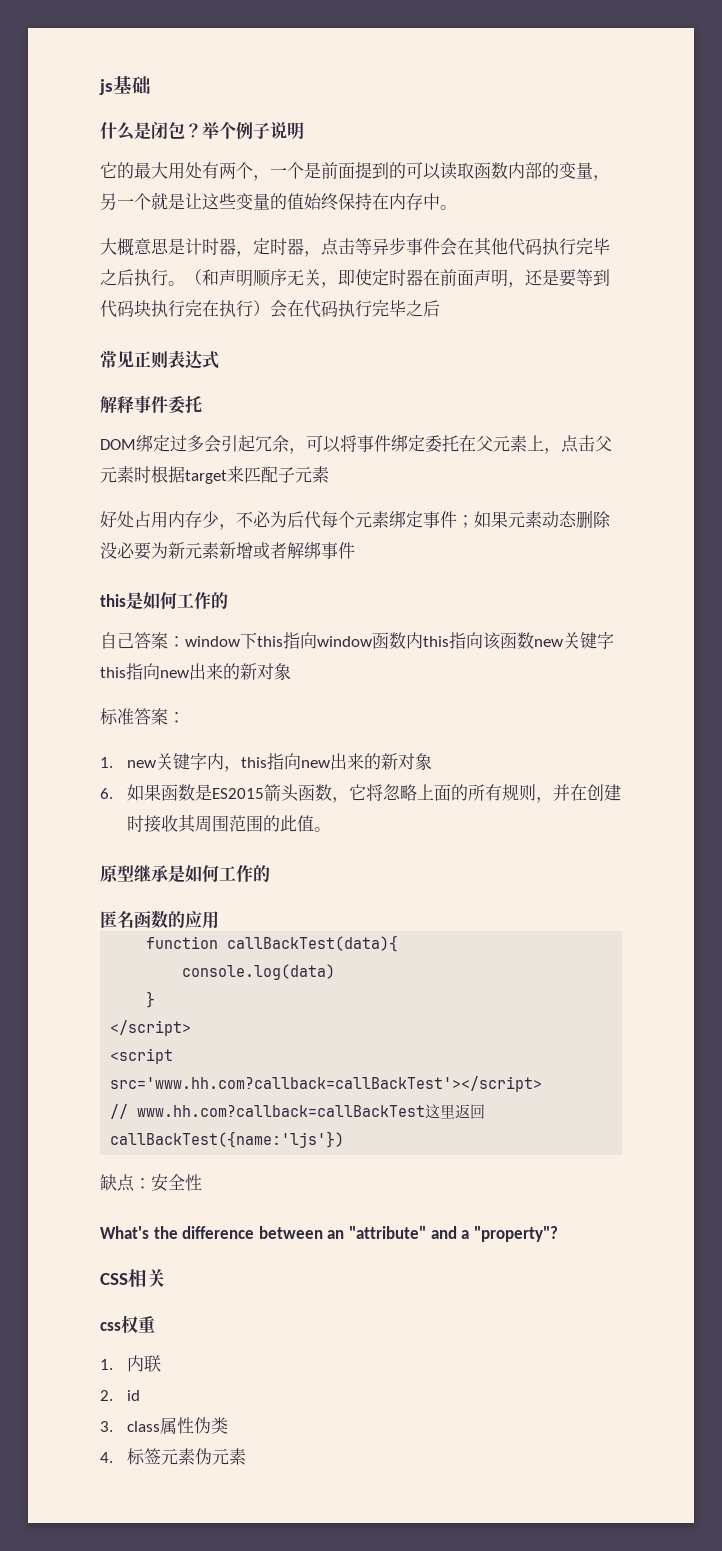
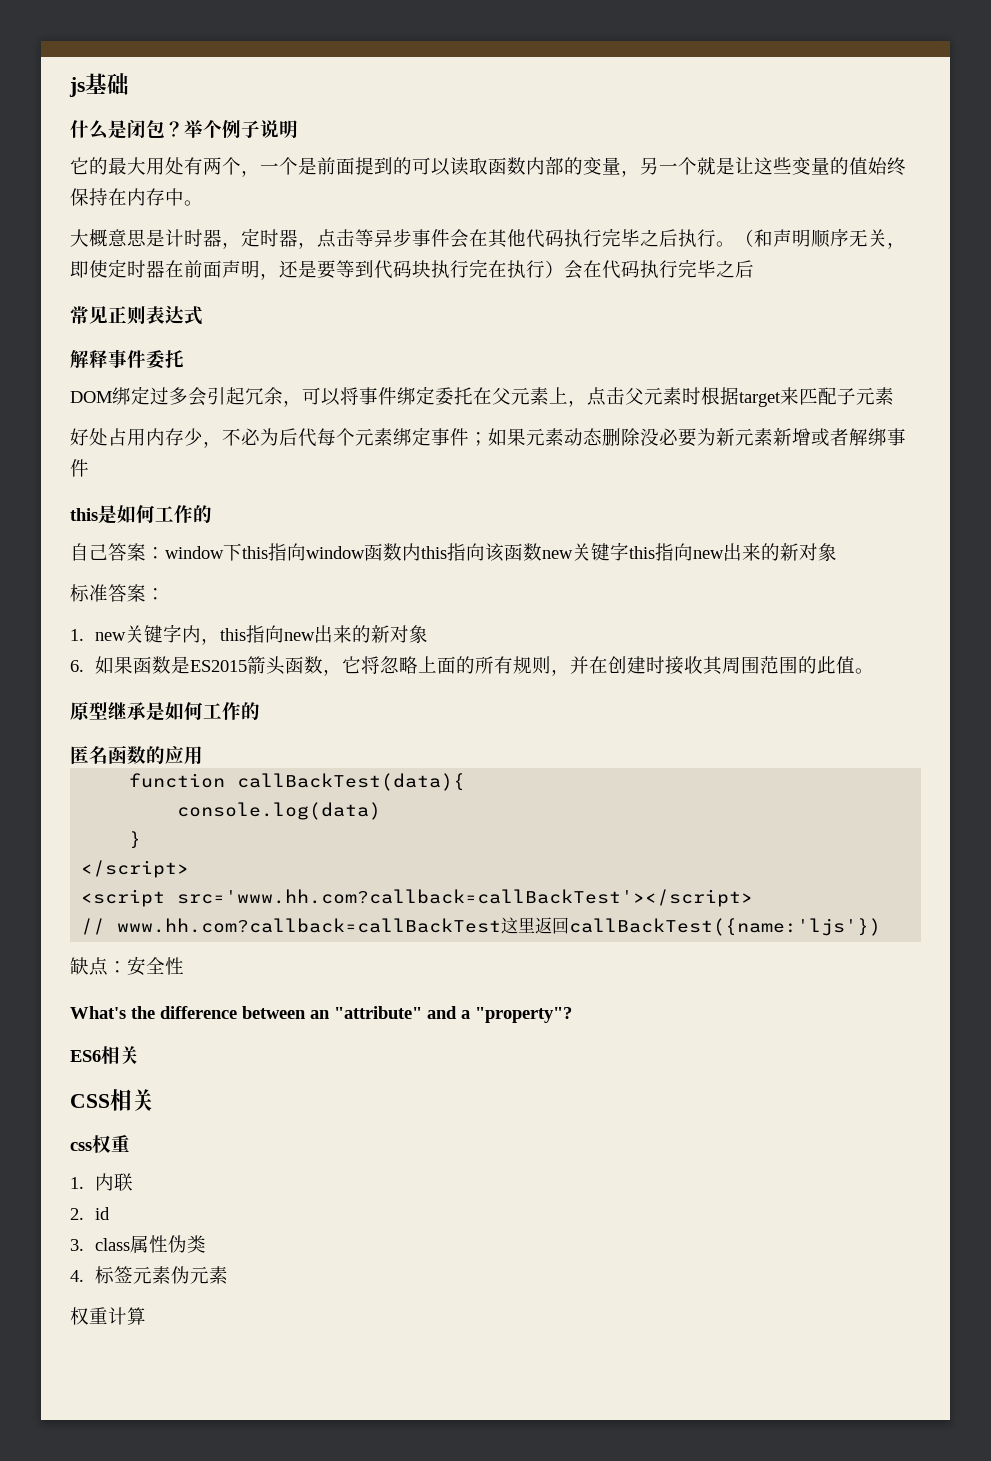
+ ES6相关
+ 权重计算

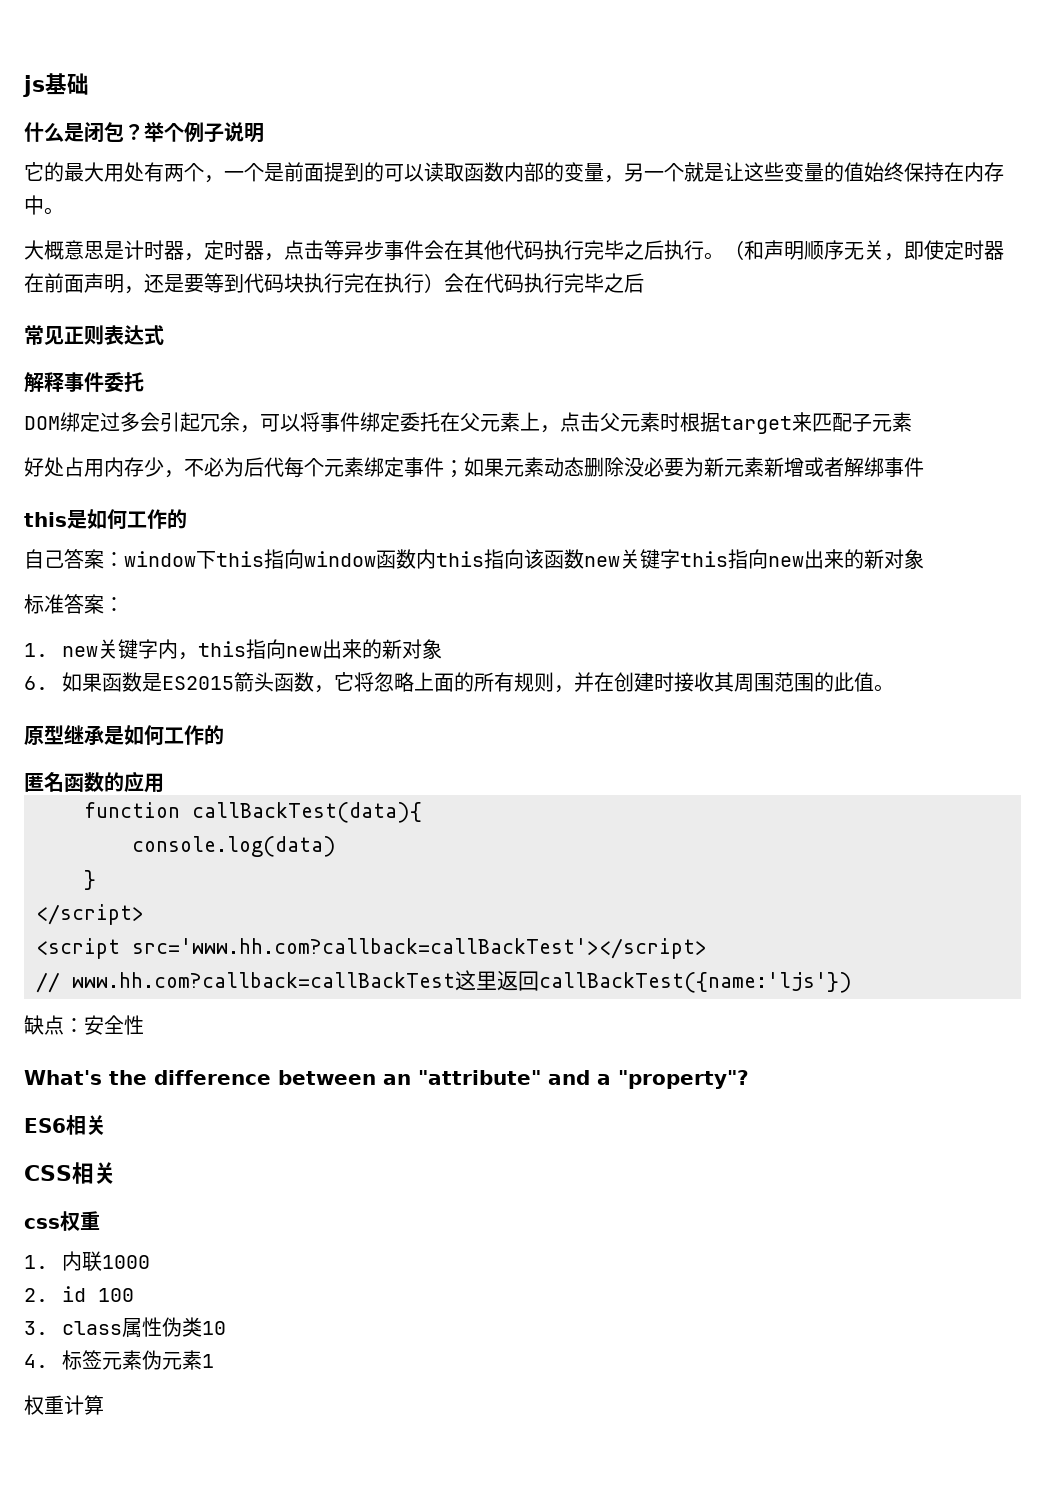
- 1.内联
+ 1.内联1000
- 2. id
+ 2. id 100
- 3. class属性伪类
+ 3. class属性伪类10
- 4.标签元素伪元素
+ 4.标签元素伪元素1

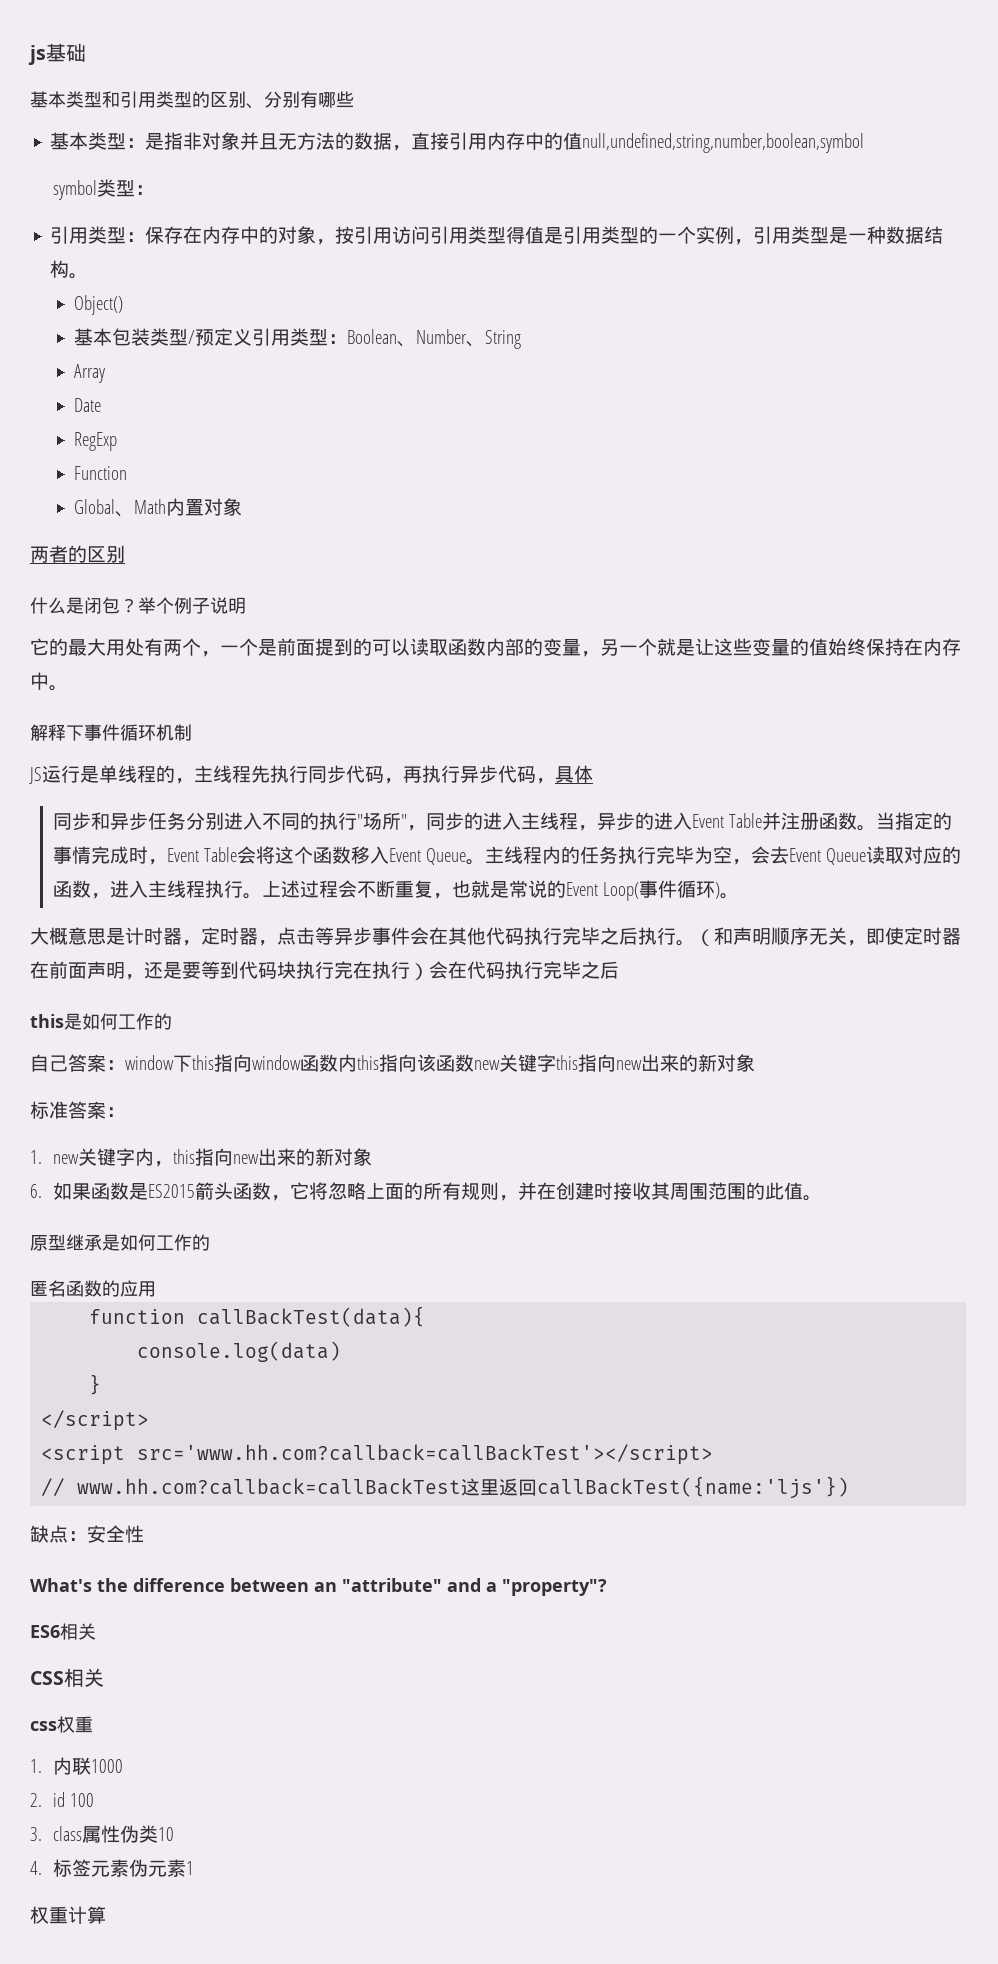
+ 基本类型和引用类型的区别、分别有哪些
+ 基本类型：是指非对象并且无方法的数据，直接引用内存中的值null,undefined,string,number,boolean,symbol
+ symbol类型：
+ 引用类型：保存在内存中的对象，按引用访问引用类型得值是引用类型的一个实例，引用类型是一种数据结构。
+ Object()
+ 基本包装类型/预定义引用类型：Boolean、Number、String
+ Array
+ Date
+ RegExp
+ Function
+ Global、Math内置对象
+ 两者的区别
+ 解释下事件循环机制
+ JS运行是单线程的，主线程先执行同步代码，再执行异步代码，具体
+ 同步和异步任务分别进入不同的执行"场所"，同步的进入主线程，异步的进入Event Table并注册函数。当指定的事情完成时，Event Table会将这个函数移入Event Queue。主线程内的任务执行完毕为空，会去Event Queue读取对应的函数，进入主线程执行。上述过程会不断重复，也就是常说的Event Loop(事件循环)。
- 常见正则表达式
- 解释事件委托
- DOM绑定过多会引起冗余，可以将事件绑定委托在父元素上，点击父元素时根据target来匹配子元素
- 好处占用内存少，不必为后代每个元素绑定事件；如果元素动态删除没必要为新元素新增或者解绑事件

